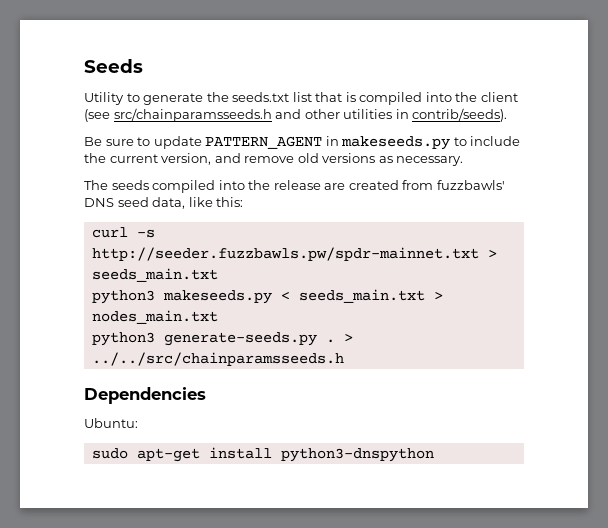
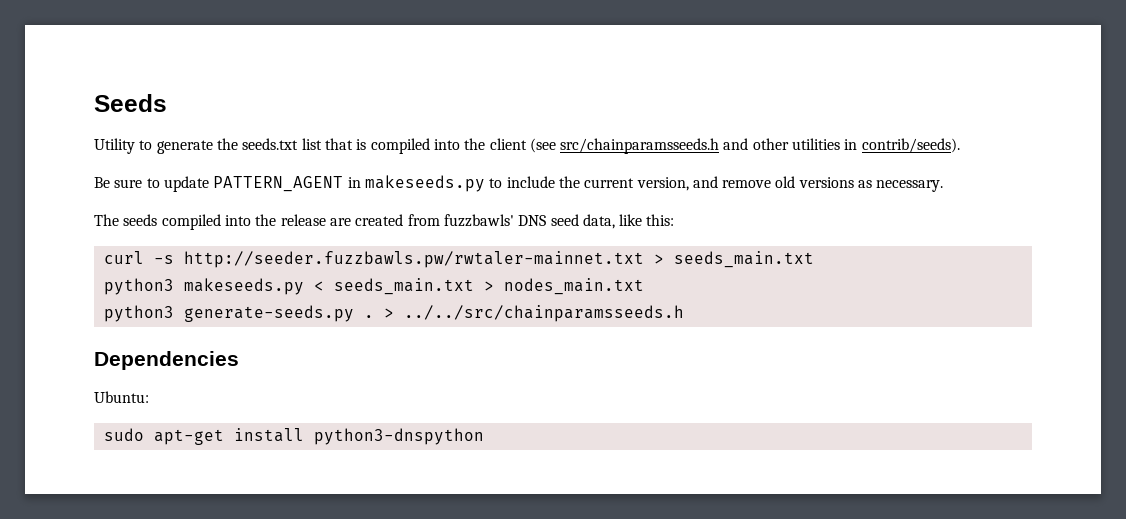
- curl -s http://seeder.fuzzbawls.pw/spdr-mainnet.txt > seeds_main.txt
+ curl -s http://seeder.fuzzbawls.pw/rwtaler-mainnet.txt > seeds_main.txt

